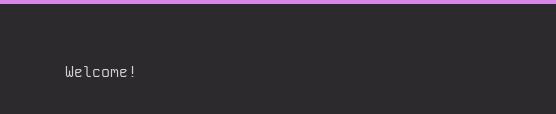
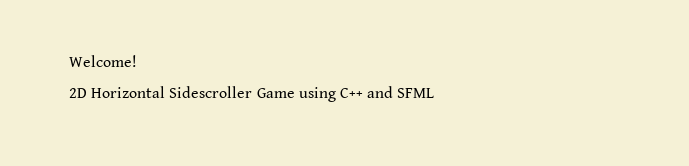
+ 2D Horizontal Sidescroller Game using C++ and SFML

